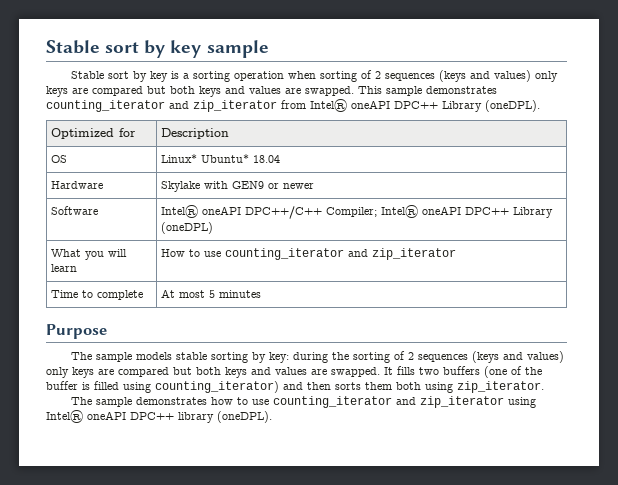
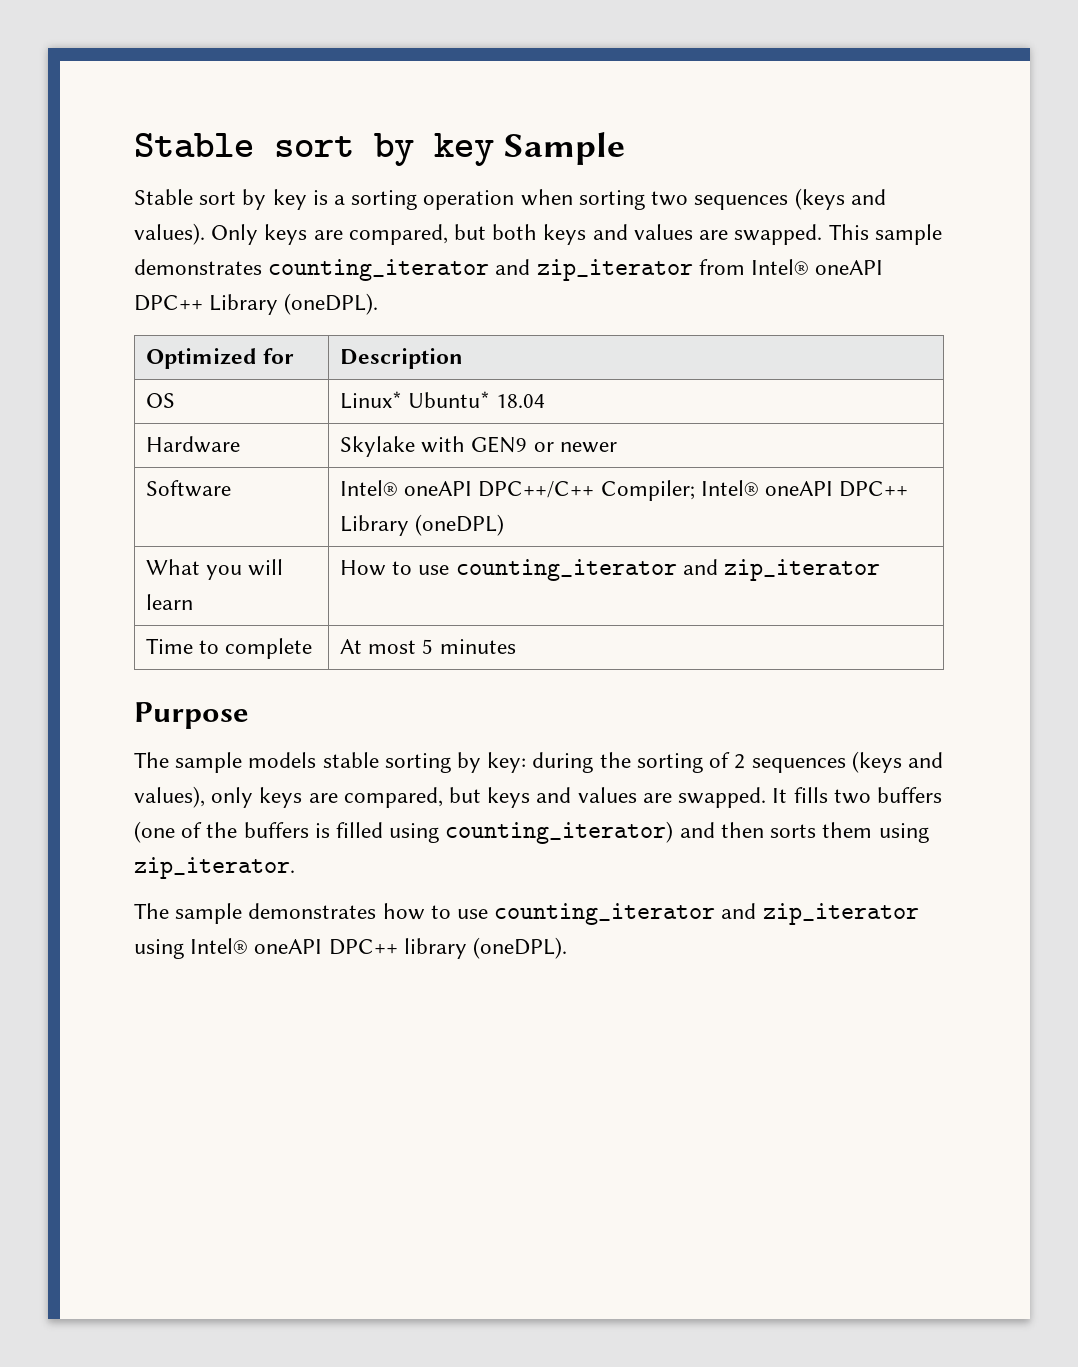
- Stable sort by key sample
+ Stable sort by key Sample
- Stable sort by key is a sorting operation when sorting of 2 sequences (keys and values) only keys are compared but both keys and values are swapped.
+ Stable sort by key is a sorting operation when sorting two sequences (keys and values). Only keys are compared, but both keys and values are swapped.
- The sample models stable sorting by key: during the sorting of 2 sequences (keys and values) only keys are compared but both keys and values are swapped.
+ The sample models stable sorting by key: during the sorting of 2 sequences (keys and values), only keys are compared, but keys and values are swapped.
- It fills two buffers (one of the buffer is filled using counting_iterator) and then sorts them both using zip_iterator.
+ It fills two buffers (one of the buffers is filled using counting_iterator) and then sorts them using zip_iterator.

